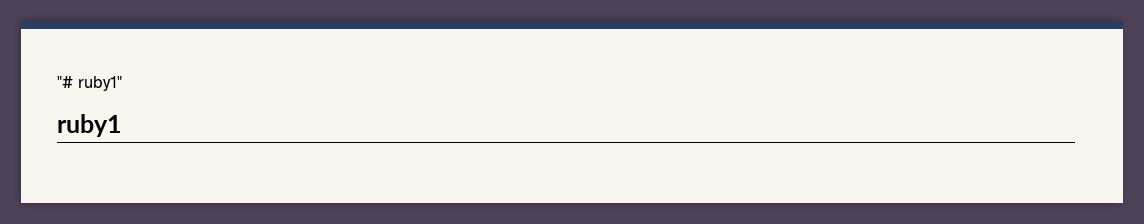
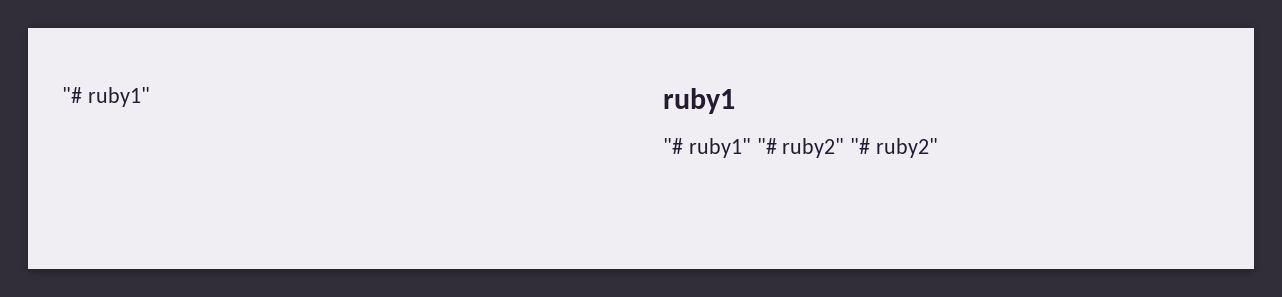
+ "# ruby1" "# ruby2" "# ruby2"

